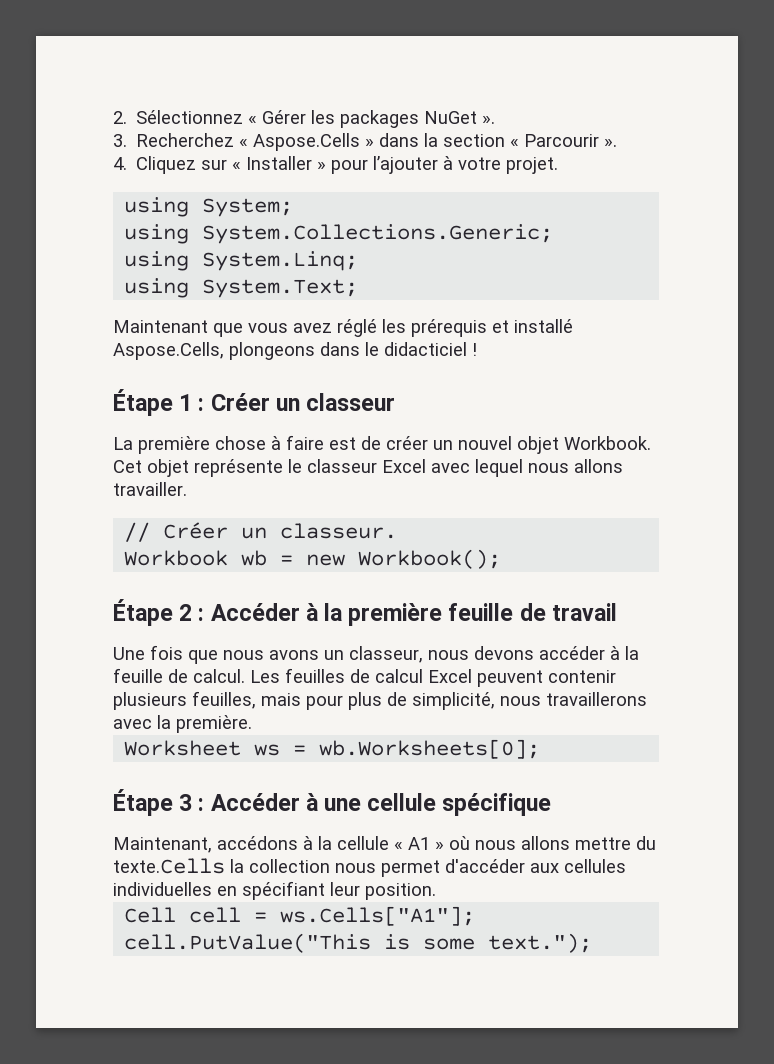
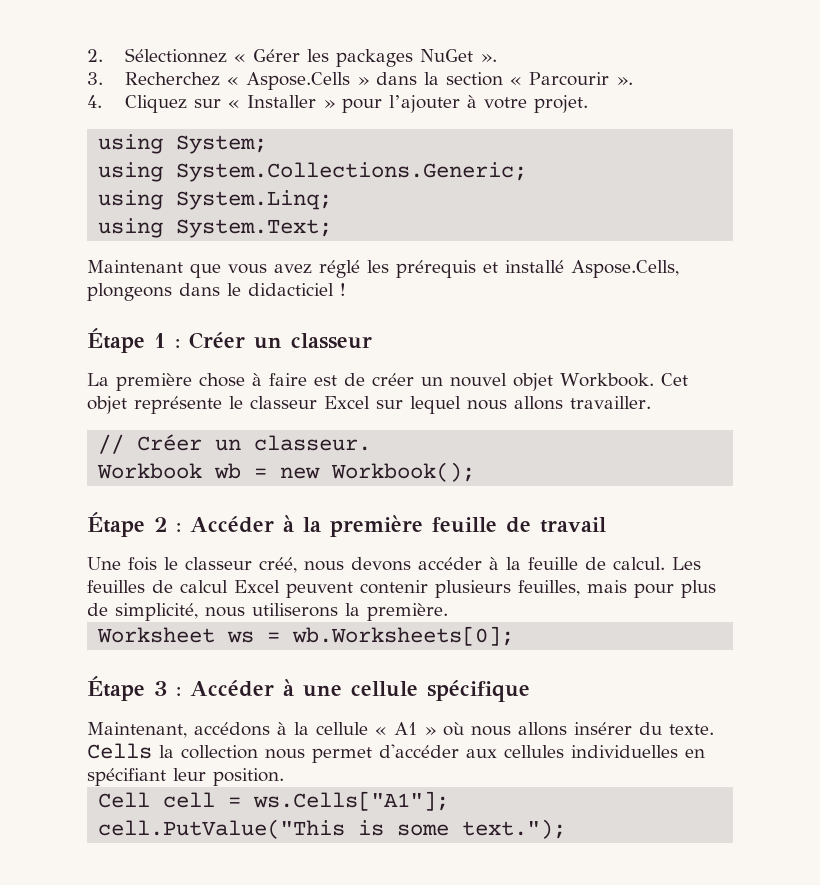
- Cet objet représente le classeur Excel avec lequel nous allons travailler.
+ Cet objet représente le classeur Excel sur lequel nous allons travailler.
- Une fois que nous avons un classeur, nous devons accéder à la feuille de calcul.
+ Une fois le classeur créé, nous devons accéder à la feuille de calcul.
- Les feuilles de calcul Excel peuvent contenir plusieurs feuilles, mais pour plus de simplicité, nous travaillerons avec la première.
+ Les feuilles de calcul Excel peuvent contenir plusieurs feuilles, mais pour plus de simplicité, nous utiliserons la première.
- Maintenant, accédons à la cellule « A1 » où nous allons mettre du texte.Cells la collection nous permet d'accéder aux cellules individuelles en spécifiant leur position.
+ Maintenant, accédons à la cellule « A1 » où nous allons insérer du texte. Cells la collection nous permet d'accéder aux cellules individuelles en spécifiant leur position.

